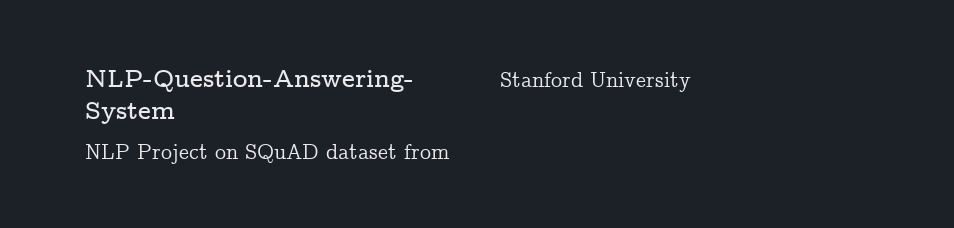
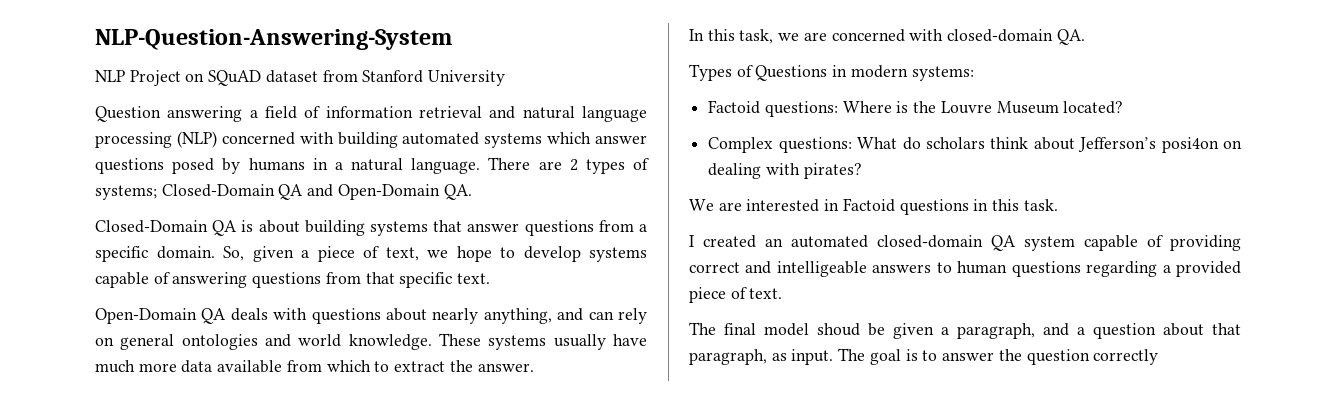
+ Question answering a field of information retrieval and natural language processing (NLP) concerned with building automated systems which answer questions posed by humans in a natural language. There are 2 types of systems; Closed-Domain QA and Open-Domain QA.
+ Closed-Domain QA is about building systems that answer questions from a specific domain. So, given a piece of text, we hope to develop systems capable of answering questions from that specific text.
+ Open-Domain QA deals with questions about nearly anything, and can rely on general ontologies and world knowledge. These systems usually have much more data available from which to extract the answer.
+ In this task, we are concerned with closed-domain QA.
+ Types of Questions in modern systems:
+ Factoid questions: Where is the Louvre Museum located?
+ Complex questions: What do scholars think about Jefferson’s posi4on on dealing with pirates?
+ We are interested in Factoid questions in this task.
+ I created an automated closed-domain QA system capable of providing correct and intelligeable answers to human questions regarding a provided piece of text.
+ The final model shoud be given a paragraph, and a question about that paragraph, as input. The goal is to answer the question correctly

